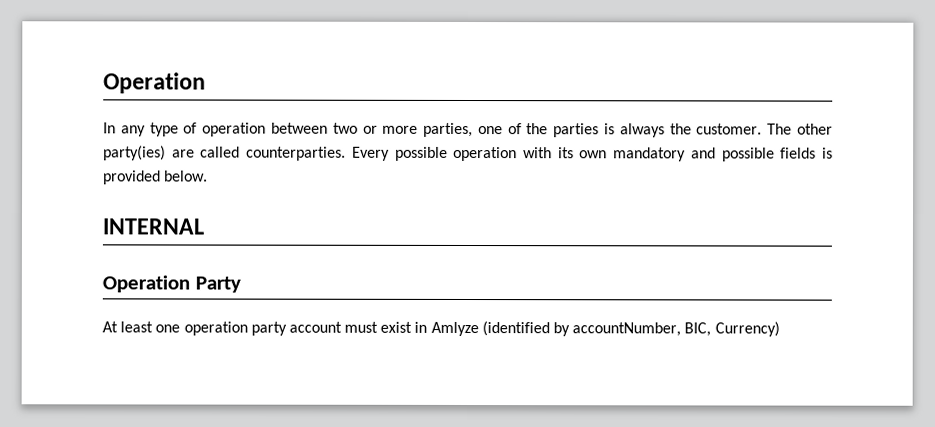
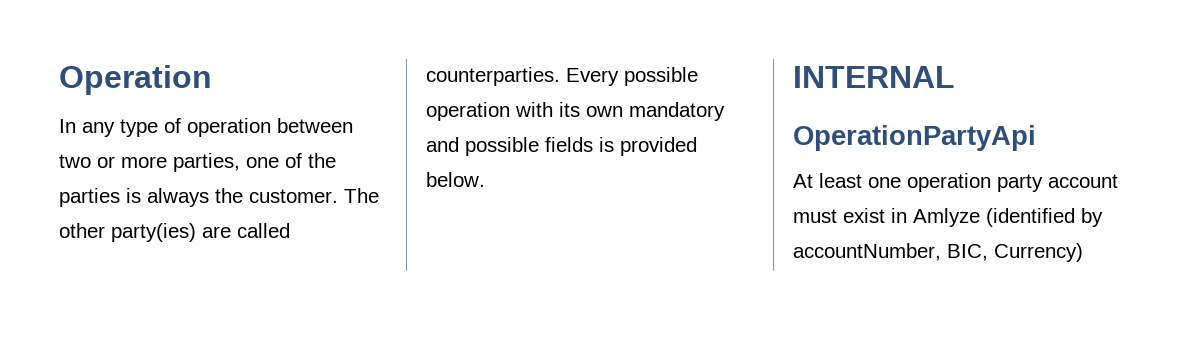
- Operation Party
+ OperationPartyApi

